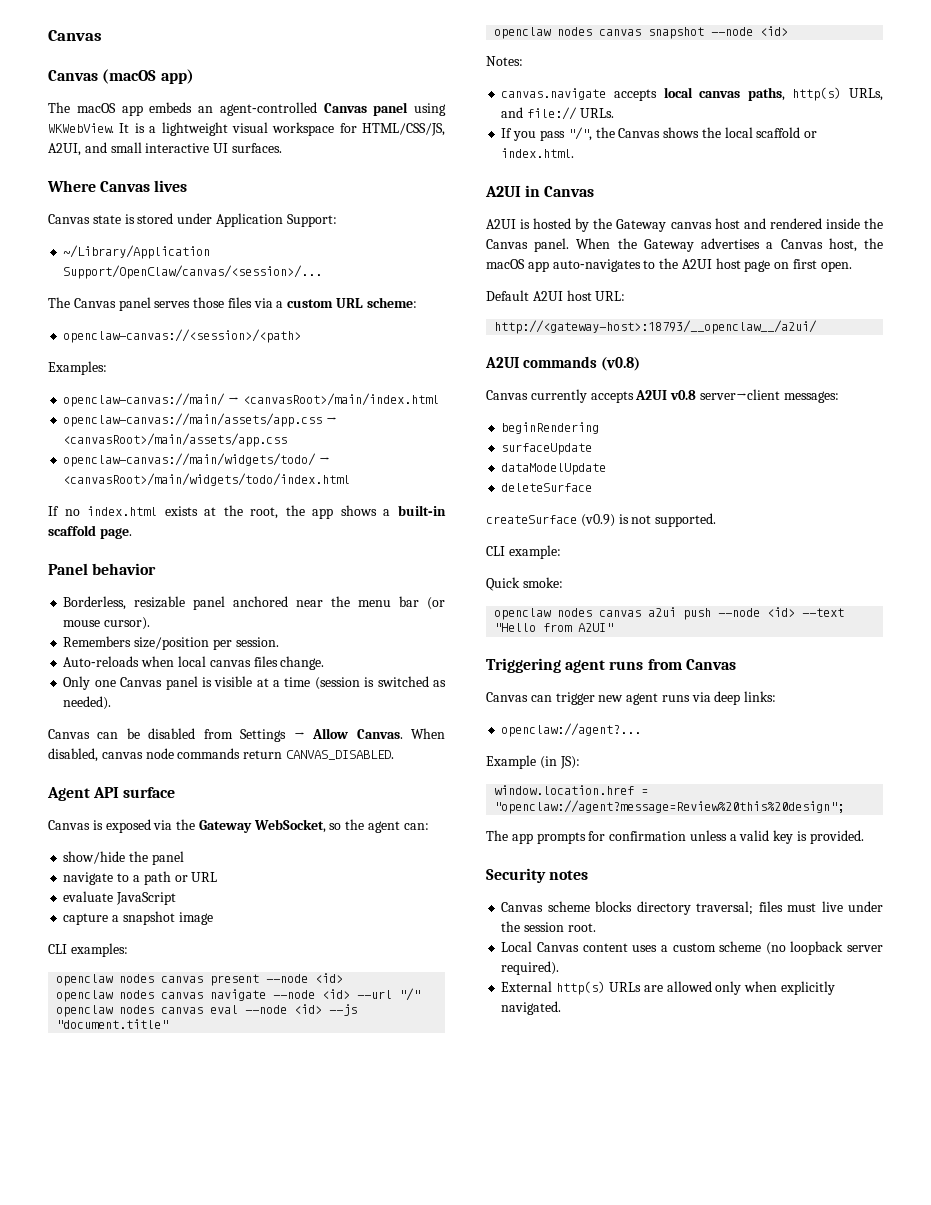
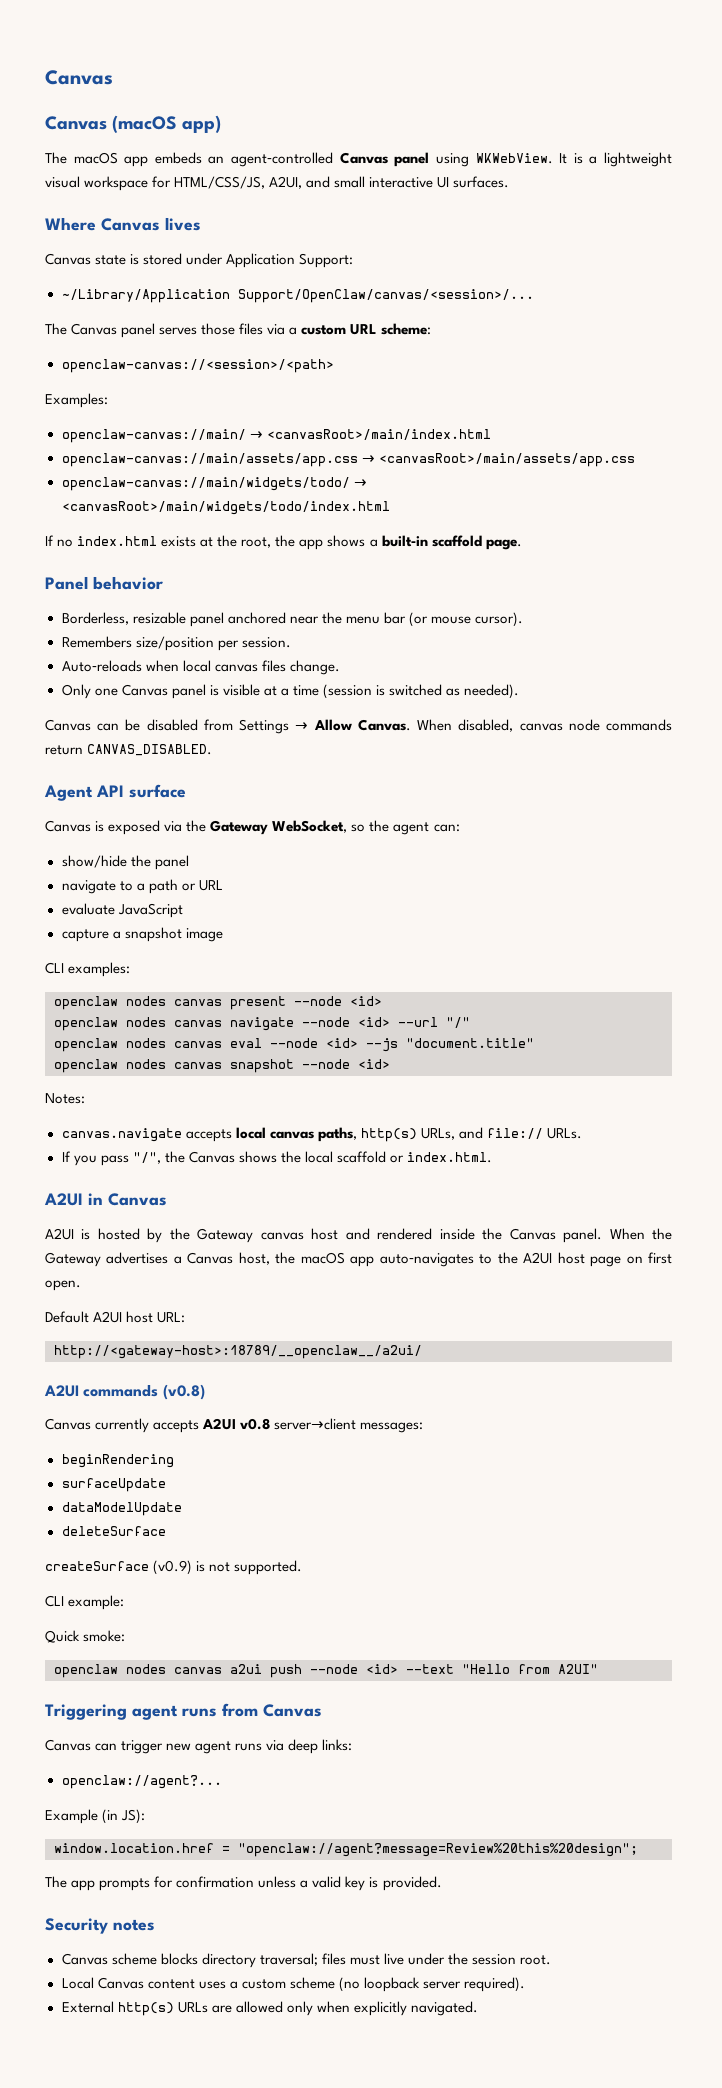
- http://<gateway-host>:18793/__openclaw__/a2ui/
+ http://<gateway-host>:18789/__openclaw__/a2ui/

